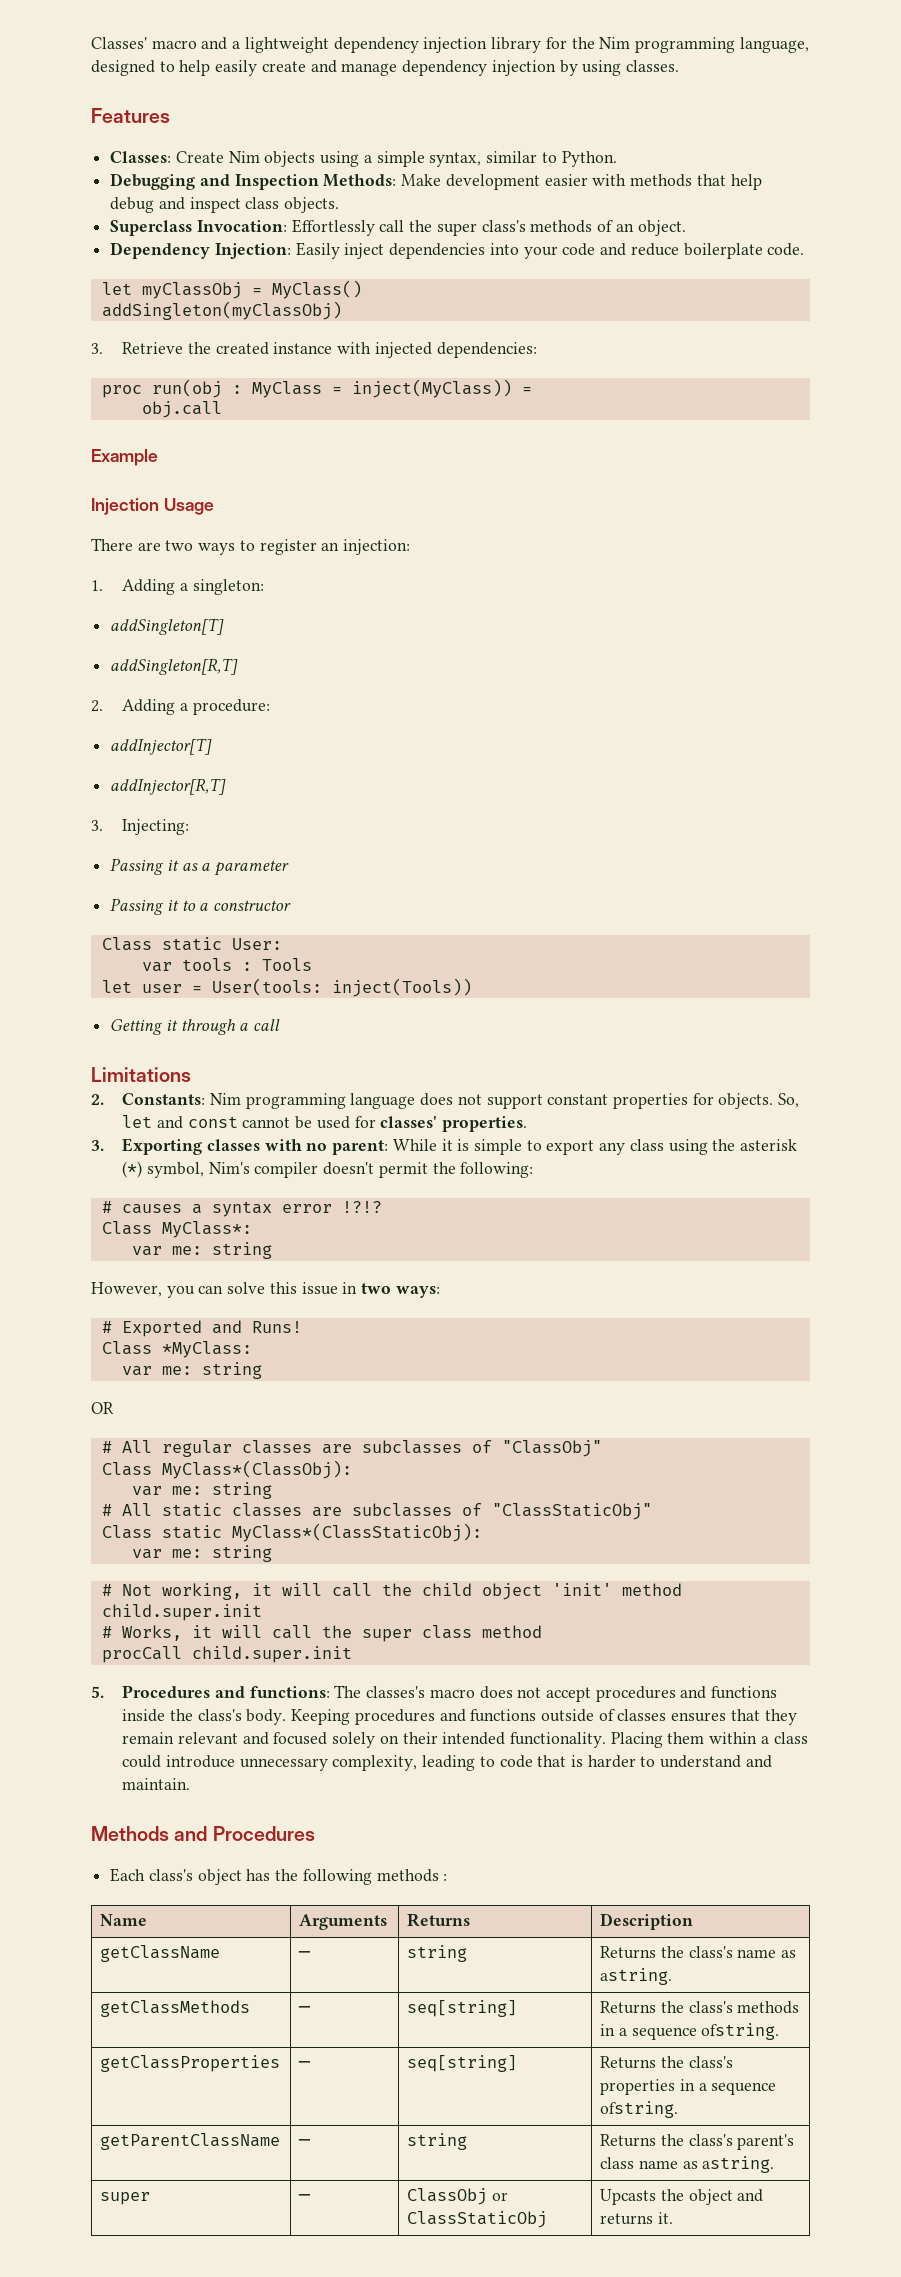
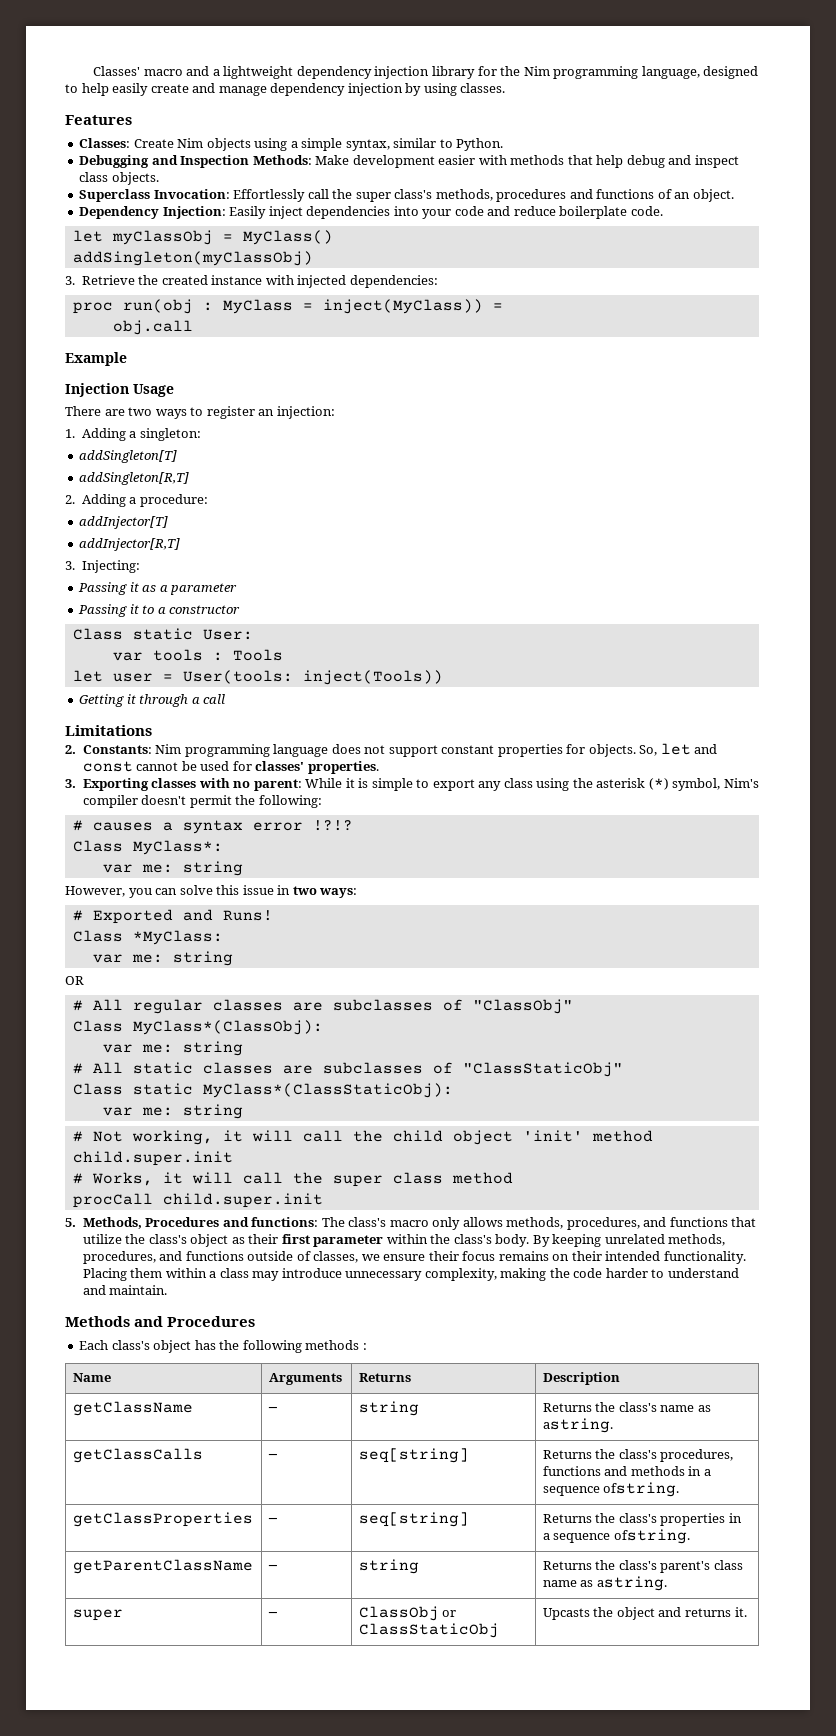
- Superclass Invocation: Effortlessly call the super class's methods of an object.
+ Superclass Invocation: Effortlessly call the super class's methods, procedures and functions of an object.
- 5. Procedures and functions: The classes's macro does not accept procedures and functions inside the class's body. Keeping procedures and functions outside of classes ensures that they remain relevant and focused solely on their intended functionality.
+ 5. Methods, Procedures and functions: The class's macro only allows methods, procedures, and functions that utilize the class's object as their first parameter within the class's body. By keeping unrelated methods, procedures, and functions outside of classes, we ensure their focus remains on their intended functionality.
- Placing them within a class could introduce unnecessary complexity, leading to code that is harder to understand and maintain.
+ Placing them within a class may introduce unnecessary complexity, making the code harder to understand and maintain.
- getClassMethods | ─ | seq[string] | Returns the class's methods in a sequence ofstring.
+ getClassCalls | ─ | seq[string] | Returns the class's procedures, functions and methods in a sequence ofstring.

